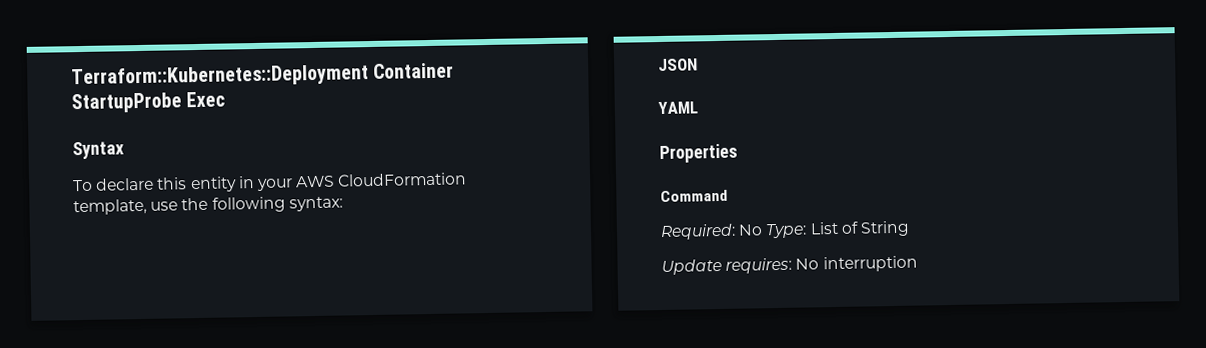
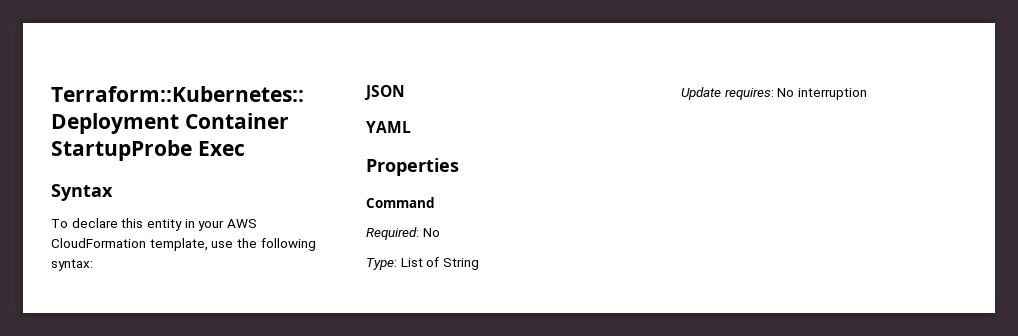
- Required: No Type: List of String
+ Required: No
+ Type: List of String

